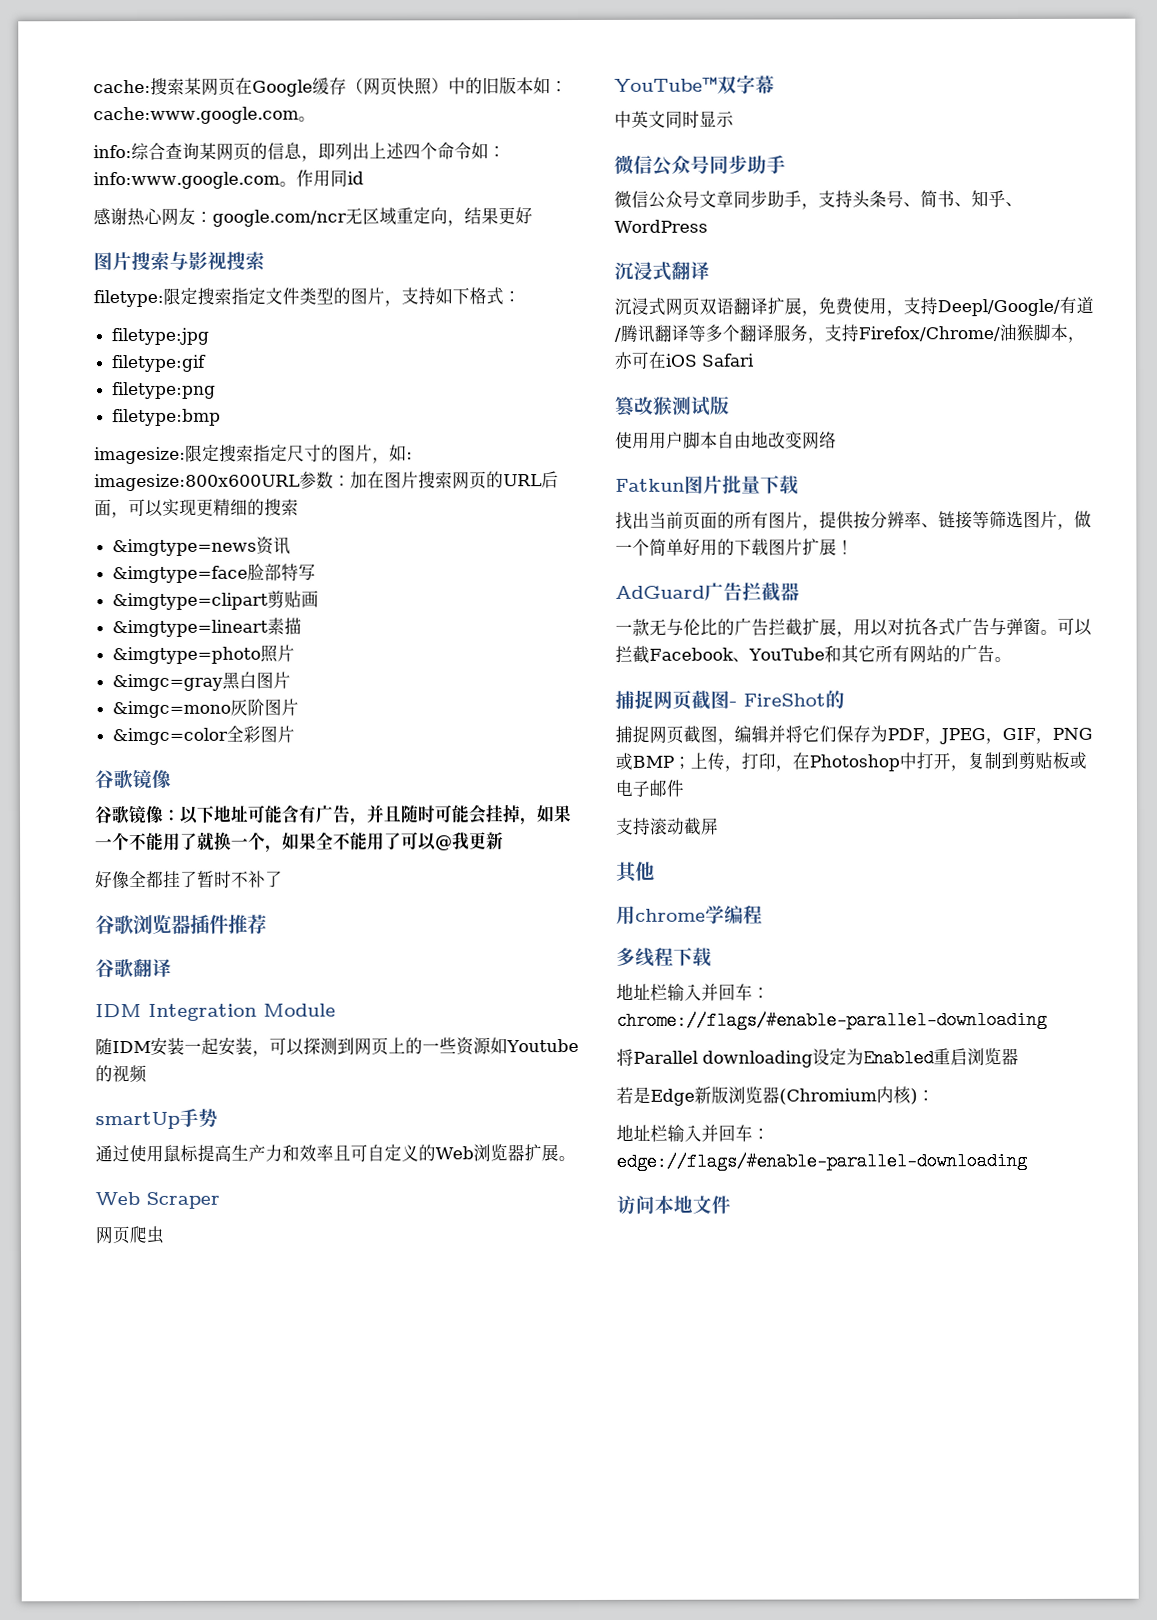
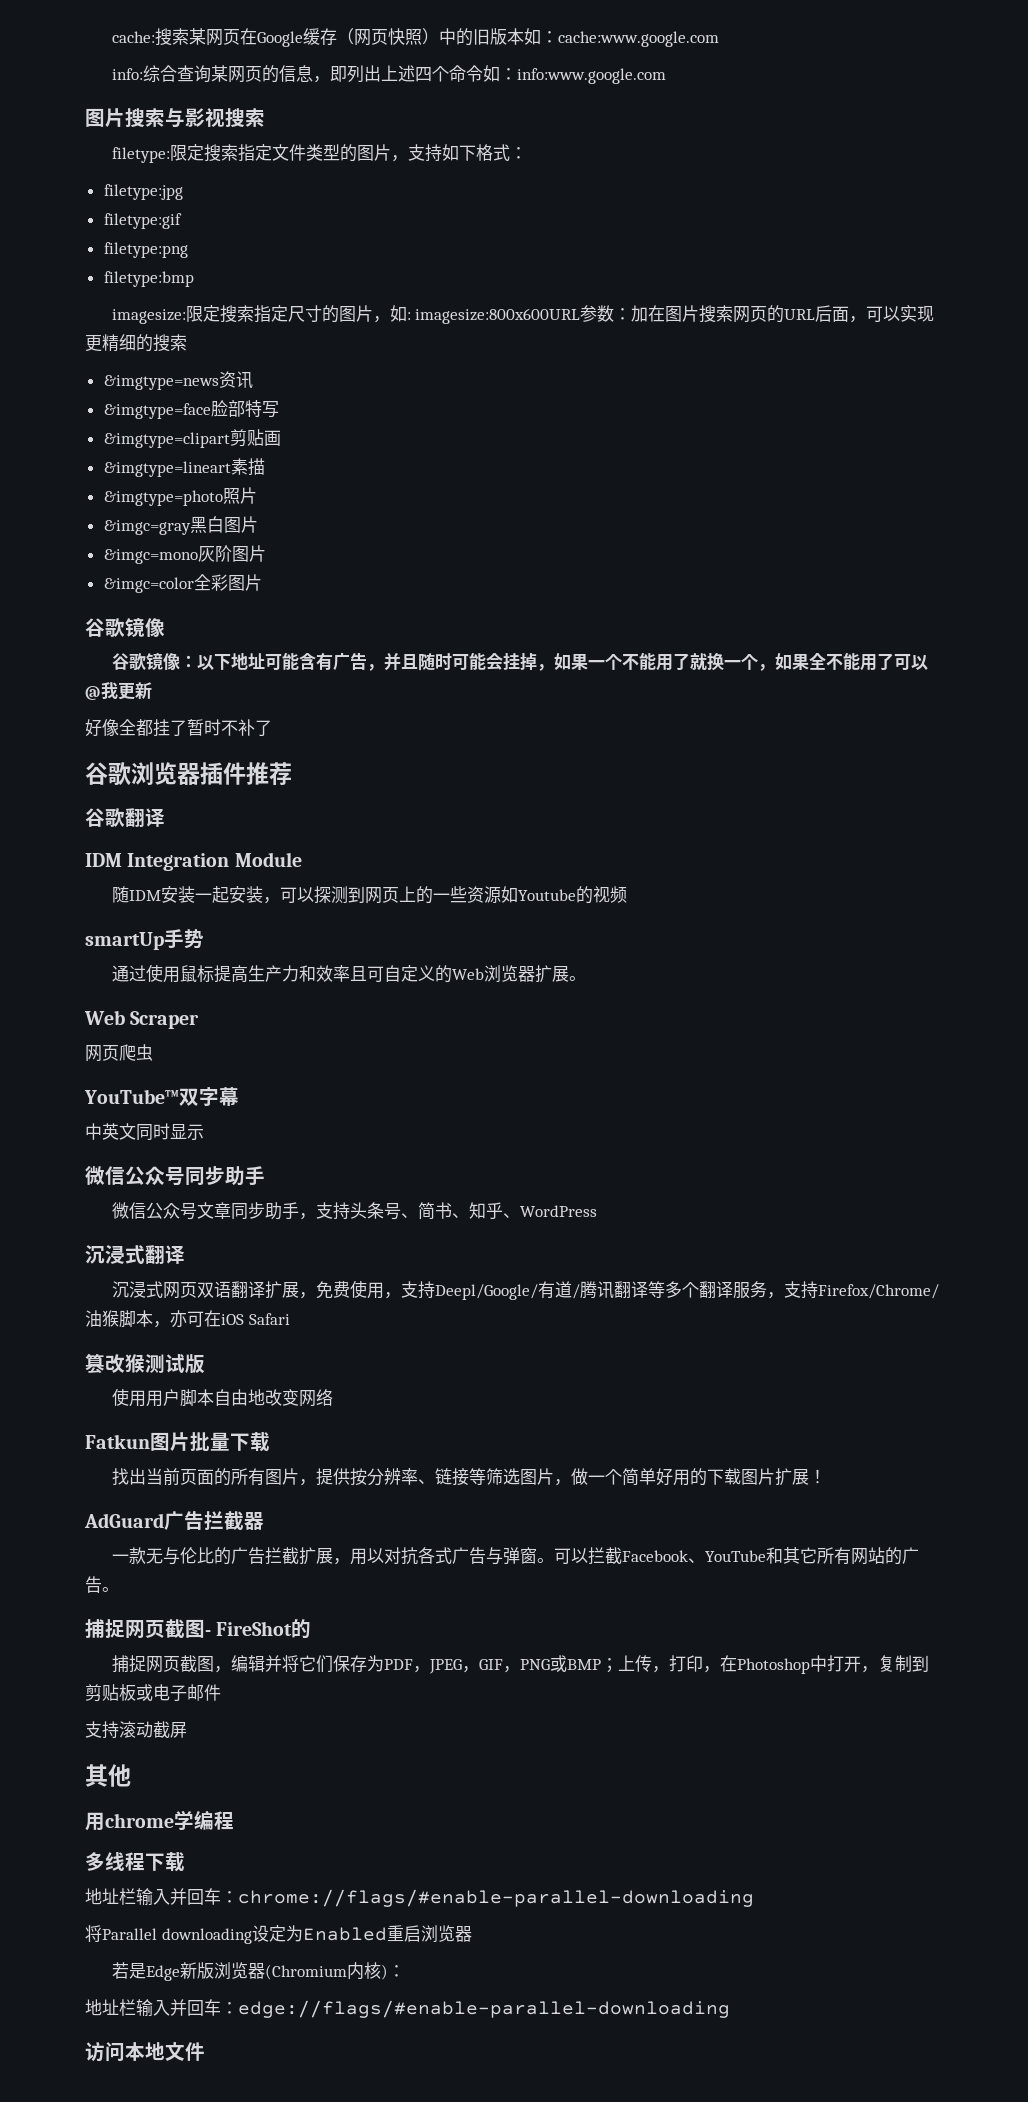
- cache:搜索某网页在Google缓存（网页快照）中的旧版本如：cache:www.google.com。
+ cache:搜索某网页在Google缓存（网页快照）中的旧版本如：cache:www.google.com
- info:综合查询某网页的信息，即列出上述四个命令如：info:www.google.com。作用同id
- 感谢热心网友：google.com/ncr无区域重定向，结果更好
+ info:综合查询某网页的信息，即列出上述四个命令如：info:www.google.com

